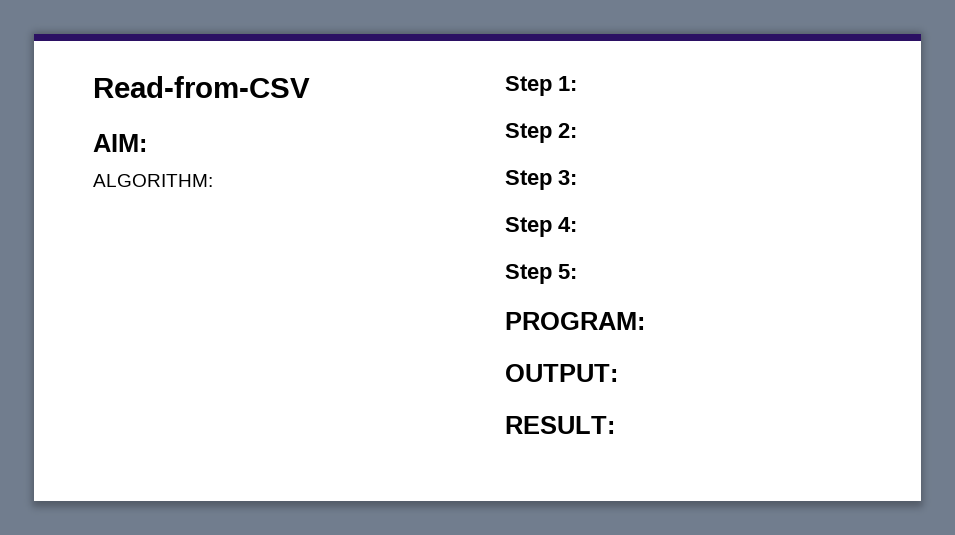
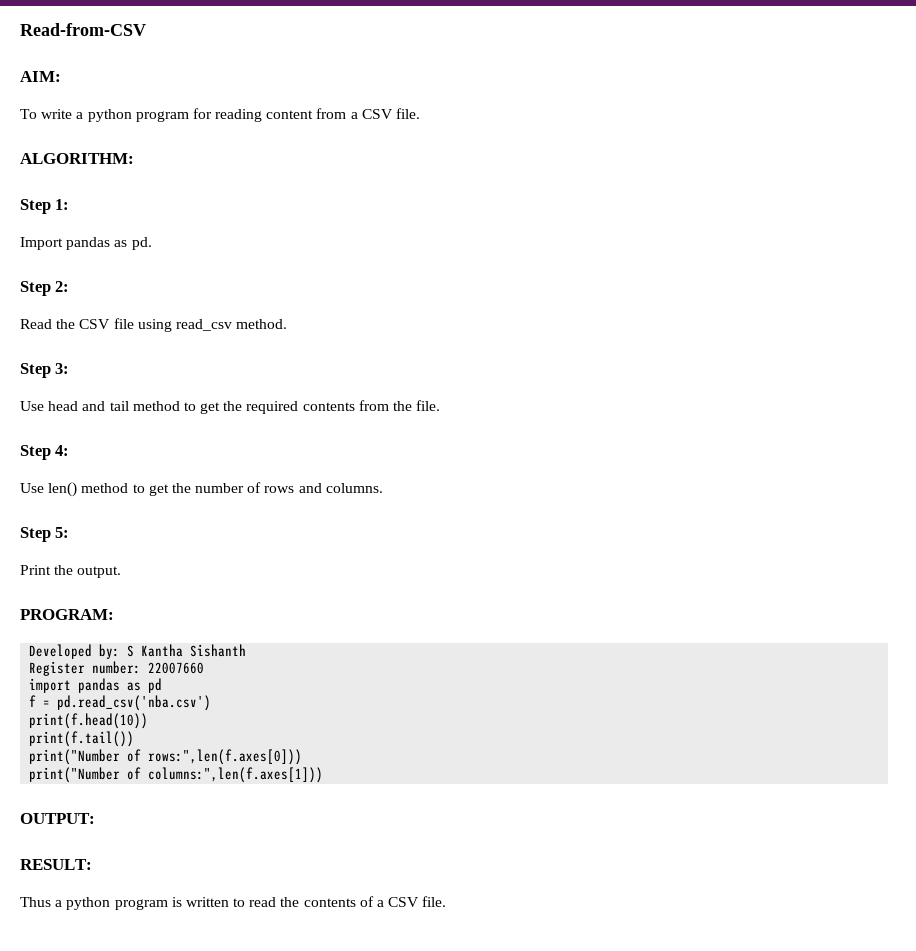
+ To write a python program for reading content from a CSV file.
  ALGORITHM:
  Step 1:
+ Import pandas as pd.
  Step 2:
+ Read the CSV file using read_csv method.
  Step 3:
+ Use head and tail method to get the required contents from the file.
  Step 4:
+ Use len() method to get the number of rows and columns.
  Step 5:
+ Print the output.
  PROGRAM:
+ Developed by: S Kantha Sishanth
+ Register number: 22007660
+ import pandas as pd
+ f = pd.read_csv('nba.csv')
+ print(f.head(10))
+ print(f.tail())
+ print("Number of rows:",len(f.axes[0]))
+ print("Number of columns:",len(f.axes[1]))
  OUTPUT:
  RESULT:
+ Thus a python program is written to read the contents of a CSV file.

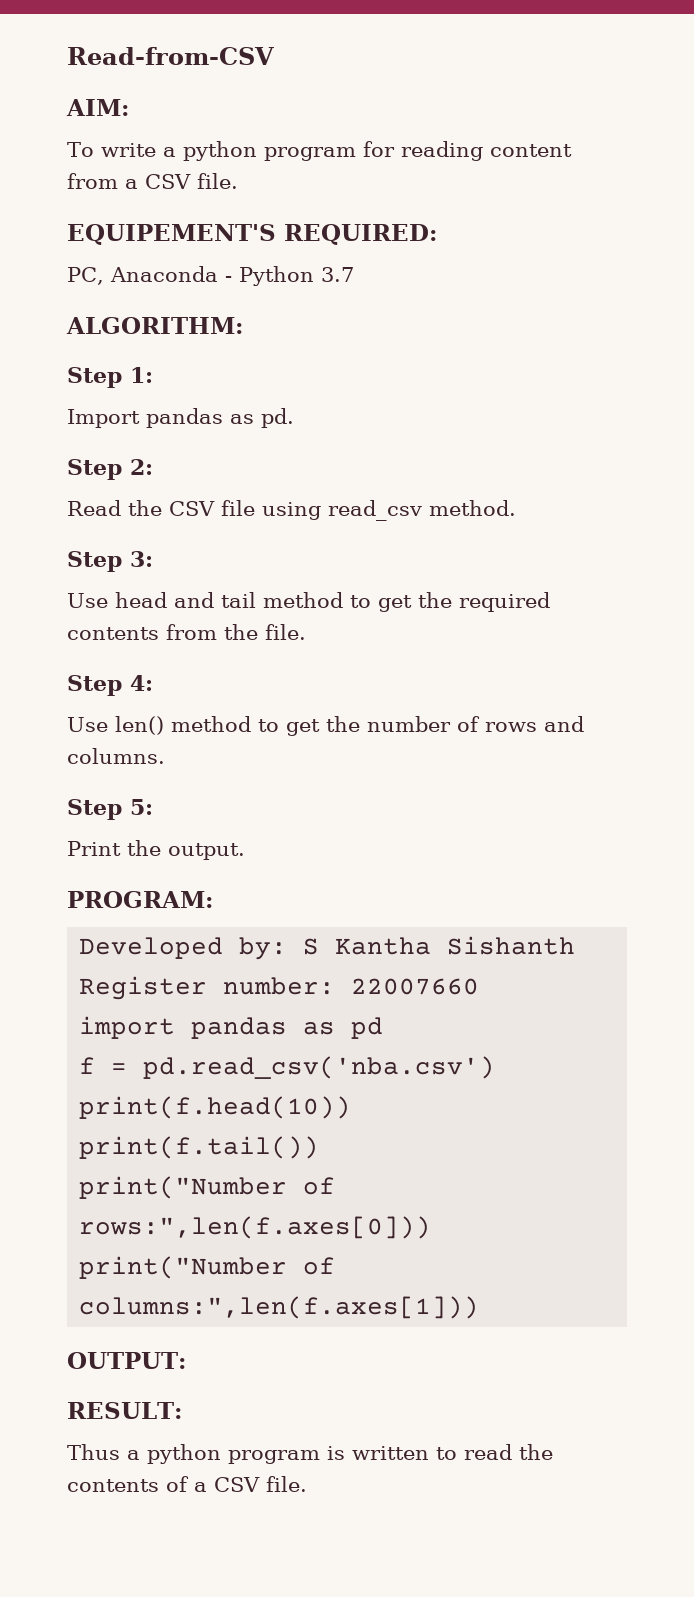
+ EQUIPEMENT'S REQUIRED:
+ PC, Anaconda - Python 3.7

